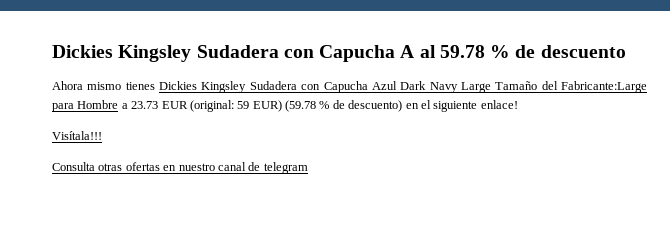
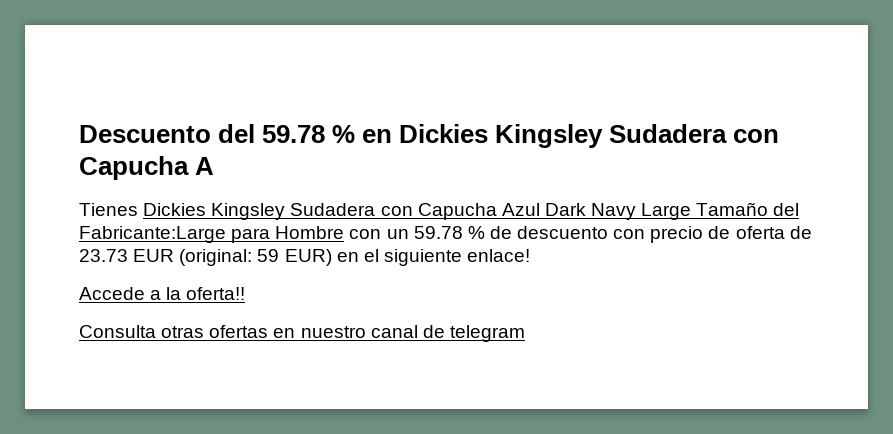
- Dickies Kingsley Sudadera con Capucha A al 59.78 % de descuento
- Ahora mismo tienes Dickies Kingsley Sudadera con Capucha Azul Dark Navy Large Tamaño del Fabricante:Large para Hombre a 23.73 EUR (original: 59 EUR) (59.78 % de descuento) en el siguiente enlace!
+ Descuento del 59.78 % en Dickies Kingsley Sudadera con Capucha A
+ Tienes Dickies Kingsley Sudadera con Capucha Azul Dark Navy Large Tamaño del Fabricante:Large para Hombre con un 59.78 % de descuento con precio de oferta de 23.73 EUR (original: 59 EUR) en el siguiente enlace!
- Visítala!!!
+ Accede a la oferta!!

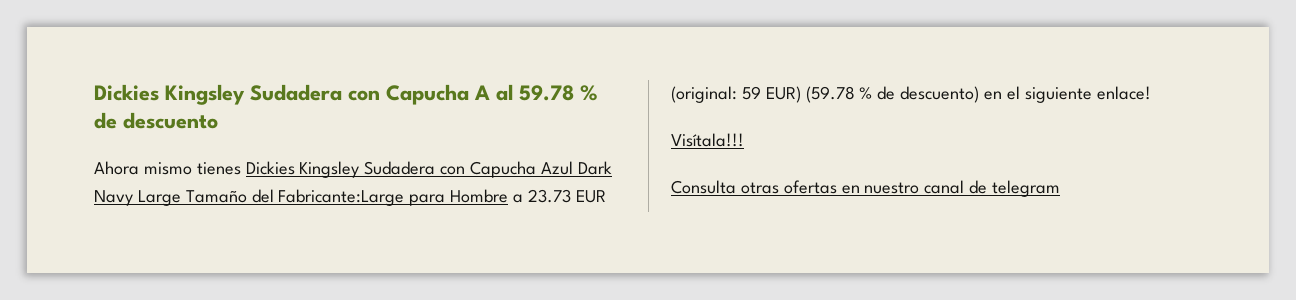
- Descuento del 59.78 % en Dickies Kingsley Sudadera con Capucha A
- Tienes Dickies Kingsley Sudadera con Capucha Azul Dark Navy Large Tamaño del Fabricante:Large para Hombre con un 59.78 % de descuento con precio de oferta de 23.73 EUR (original: 59 EUR) en el siguiente enlace!
+ Dickies Kingsley Sudadera con Capucha A al 59.78 % de descuento
+ Ahora mismo tienes Dickies Kingsley Sudadera con Capucha Azul Dark Navy Large Tamaño del Fabricante:Large para Hombre a 23.73 EUR (original: 59 EUR) (59.78 % de descuento) en el siguiente enlace!
- Accede a la oferta!!
+ Visítala!!!

